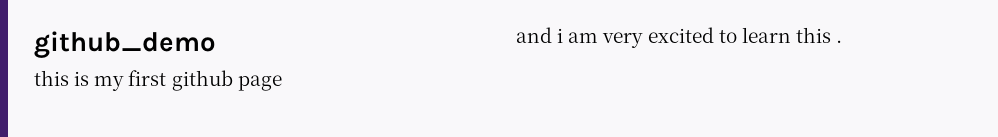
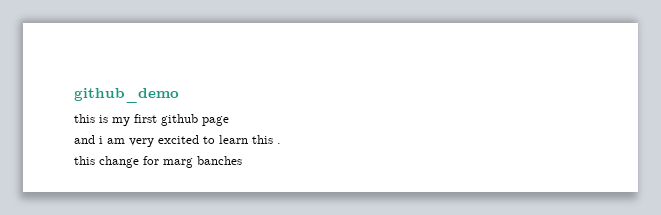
+ this change for marg banches

